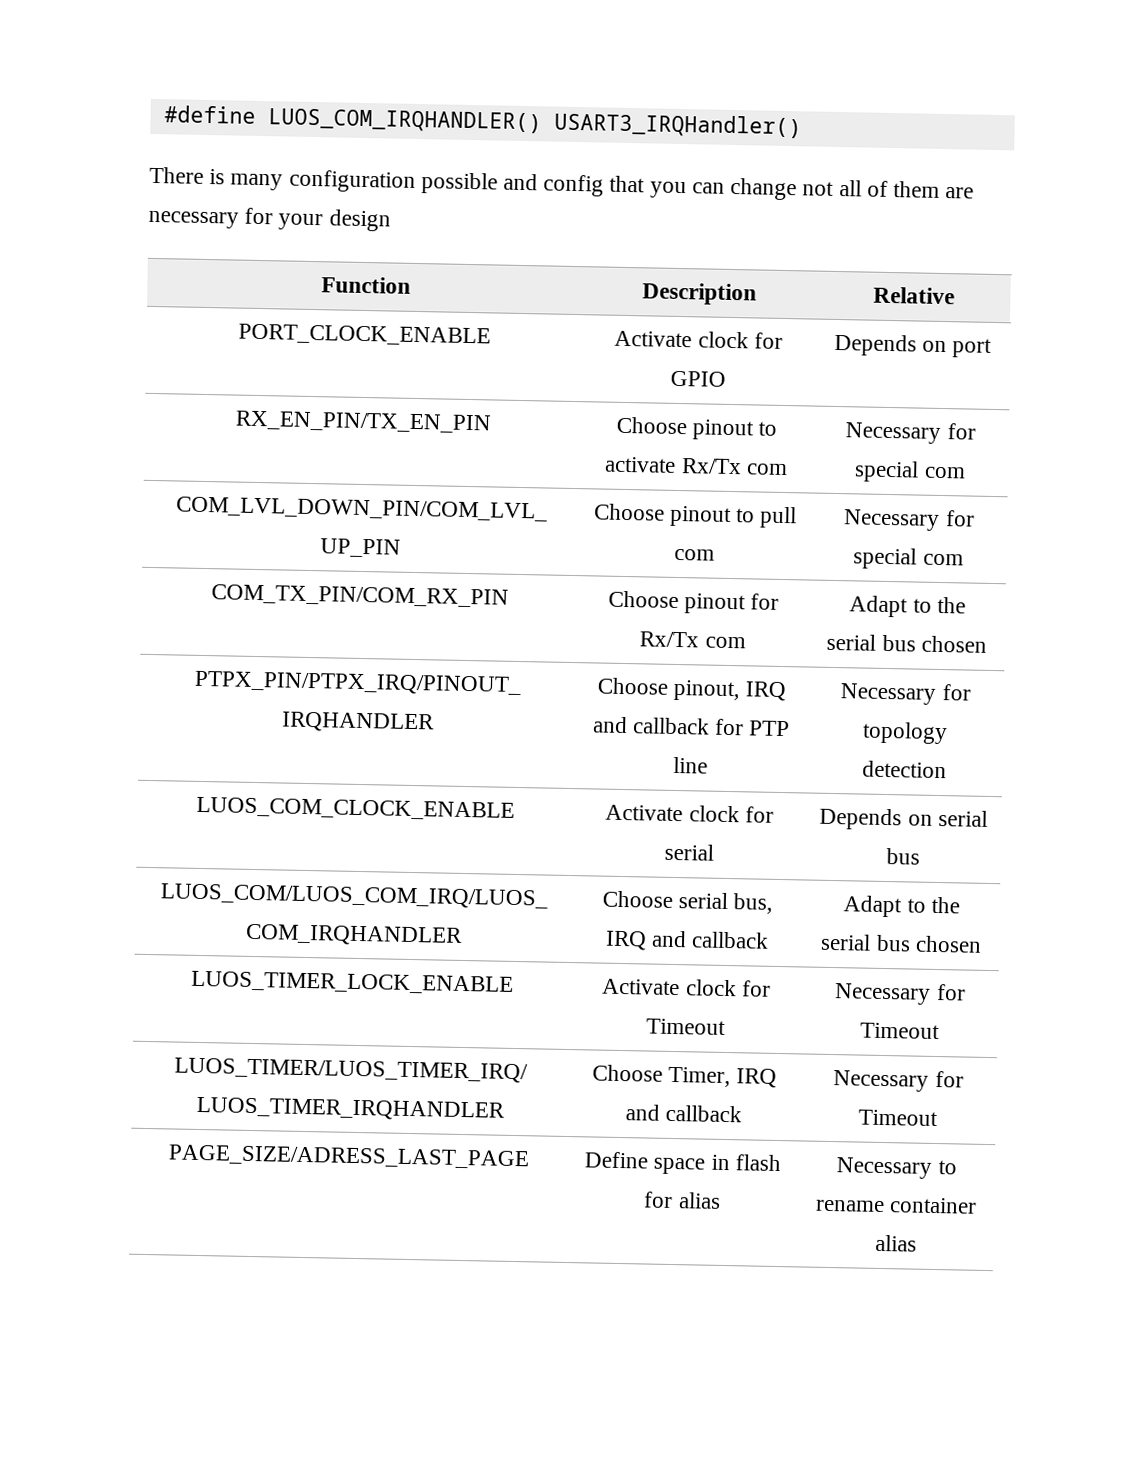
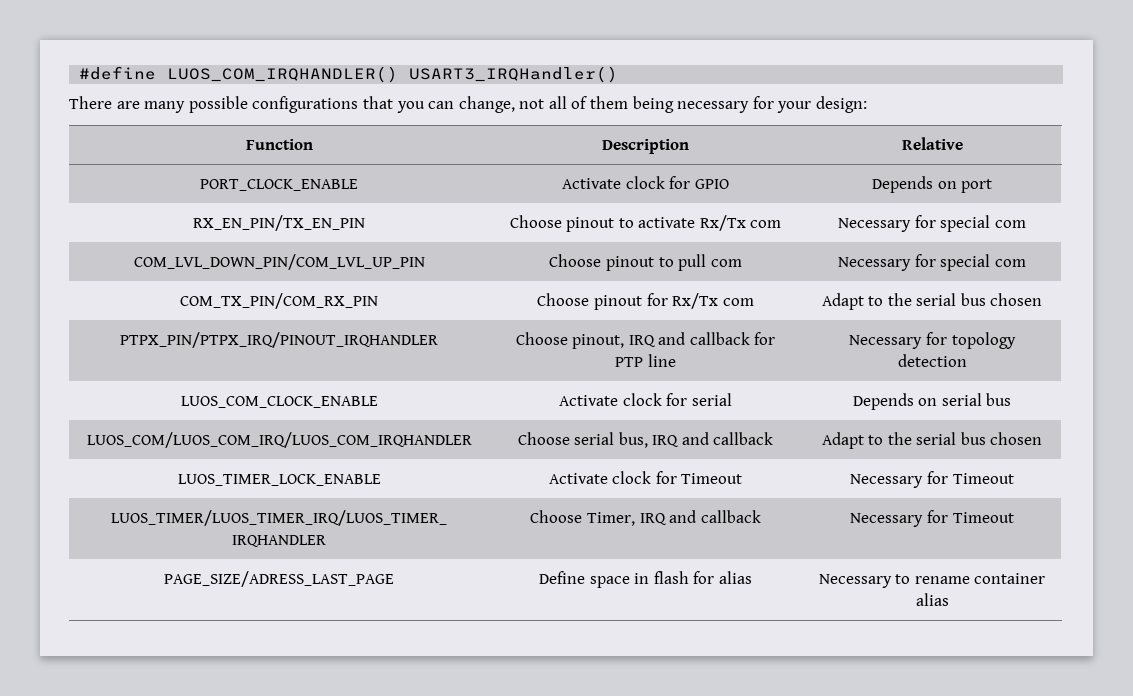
- There is many configuration possible and config that you can change not all of them are necessary for your design
+ There are many possible configurations that you can change, not all of them being necessary for your design:

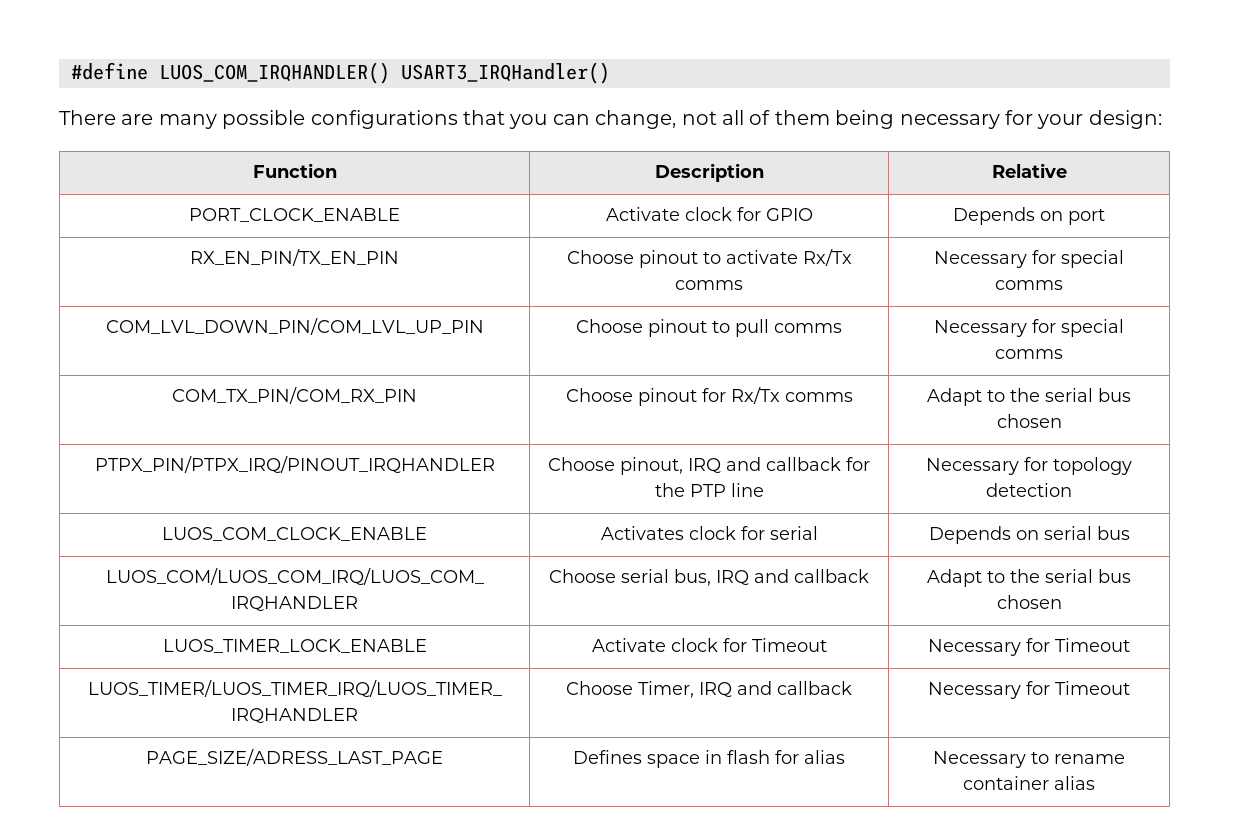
- RX_EN_PIN/TX_EN_PIN | Choose pinout to activate Rx/Tx com | Necessary for special com
+ RX_EN_PIN/TX_EN_PIN | Choose pinout to activate Rx/Tx comms | Necessary for special comms
- COM_LVL_DOWN_PIN/COM_LVL_UP_PIN | Choose pinout to pull com | Necessary for special com
+ COM_LVL_DOWN_PIN/COM_LVL_UP_PIN | Choose pinout to pull comms | Necessary for special comms
- COM_TX_PIN/COM_RX_PIN | Choose pinout for Rx/Tx com | Adapt to the serial bus chosen
+ COM_TX_PIN/COM_RX_PIN | Choose pinout for Rx/Tx comms | Adapt to the serial bus chosen
- PTPX_PIN/PTPX_IRQ/PINOUT_IRQHANDLER | Choose pinout, IRQ and callback for PTP line | Necessary for topology detection
+ PTPX_PIN/PTPX_IRQ/PINOUT_IRQHANDLER | Choose pinout, IRQ and callback for the PTP line | Necessary for topology detection
- LUOS_COM_CLOCK_ENABLE | Activate clock for serial | Depends on serial bus
+ LUOS_COM_CLOCK_ENABLE | Activates clock for serial | Depends on serial bus
- PAGE_SIZE/ADRESS_LAST_PAGE | Define space in flash for alias | Necessary to rename container alias
+ PAGE_SIZE/ADRESS_LAST_PAGE | Defines space in flash for alias | Necessary to rename container alias

